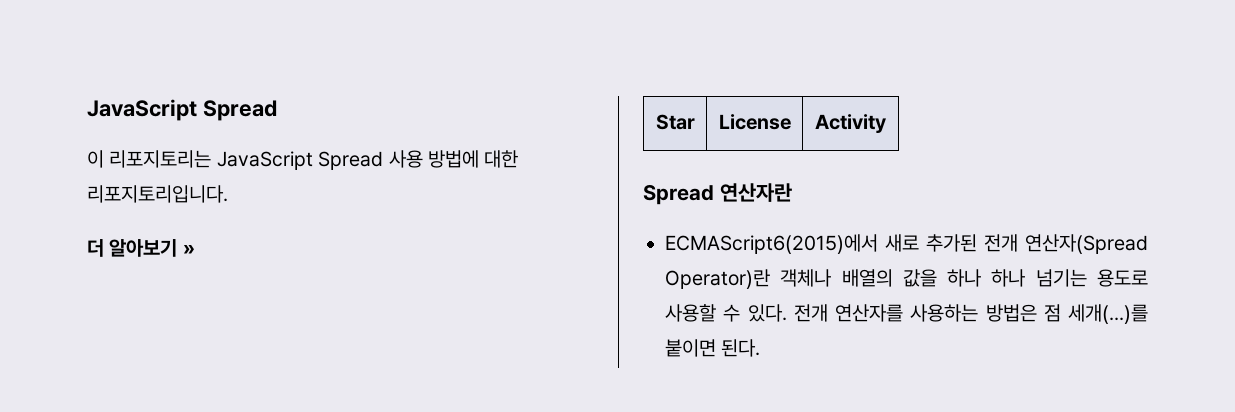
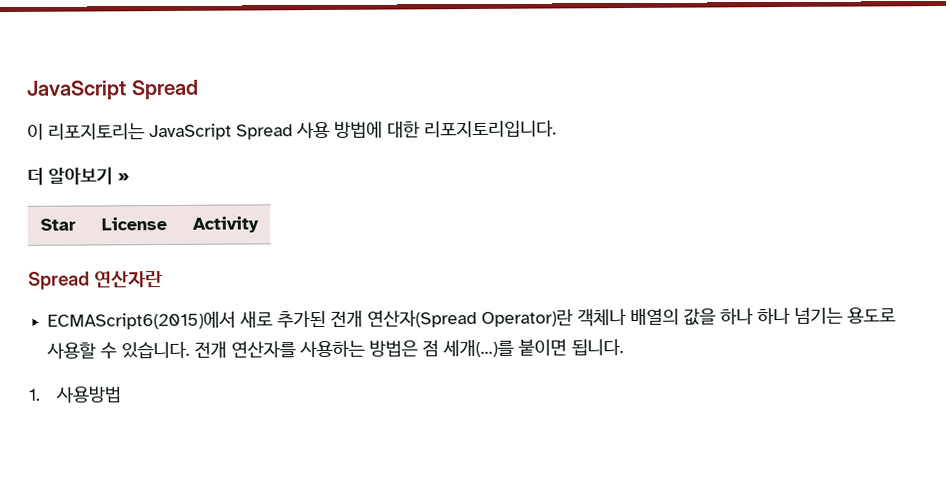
- ECMAScript6(2015)에서 새로 추가된 전개 연산자(Spread Operator)란 객체나 배열의 값을 하나 하나 넘기는 용도로 사용할 수 있다.
+ ECMAScript6(2015)에서 새로 추가된 전개 연산자(Spread Operator)란 객체나 배열의 값을 하나 하나 넘기는 용도로 사용할 수 있습니다.
- 전개 연산자를 사용하는 방법은 점 세개(...)를 붙이면 된다.
+ 전개 연산자를 사용하는 방법은 점 세개(...)를 붙이면 됩니다.
+ 1. 사용방법

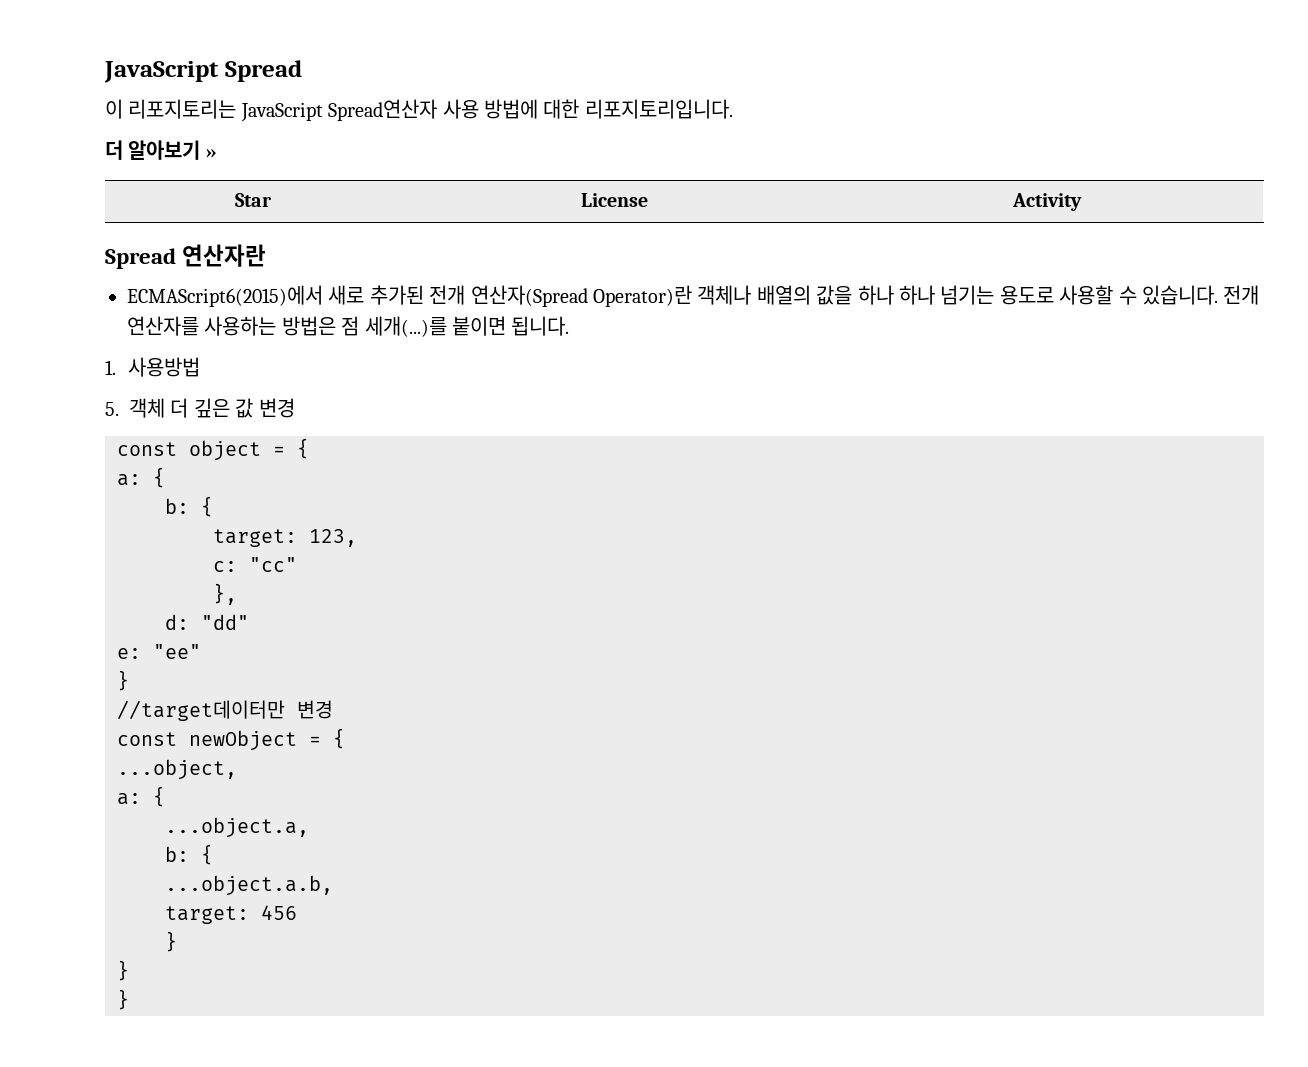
- 이 리포지토리는 JavaScript Spread 사용 방법에 대한 리포지토리입니다.
+ 이 리포지토리는 JavaScript Spread연산자 사용 방법에 대한 리포지토리입니다.
+ 5. 객체 더 깊은 값 변경
+ const object = {
+ a: {
+ b: {
+ target: 123,
+ c: "cc"
+ },
+ d: "dd"
+ e: "ee"
+ }
+ //target데이터만 변경
+ const newObject = {
+ ...object,
+ a: {
+ ...object.a,
+ b: {
+ ...object.a.b,
+ target: 456
+ }
+ }
+ }

